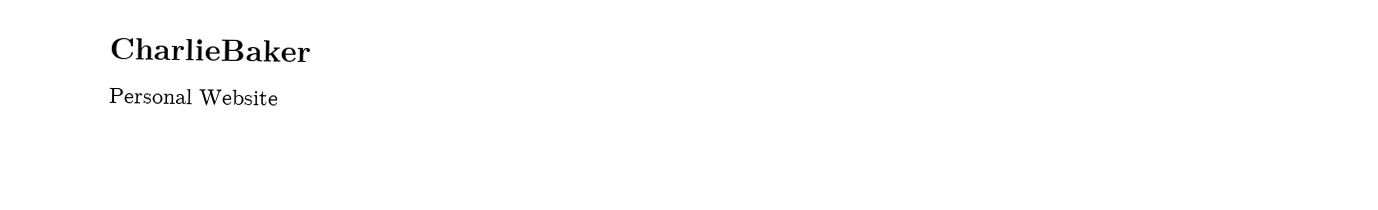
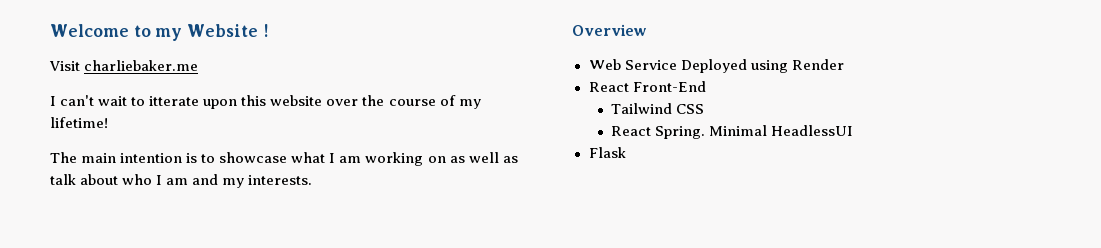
- CharlieBaker
- Personal Website
+ Welcome to my Website !
+ Visit charliebaker.me
+ I can't wait to itterate upon this website over the course of my lifetime!
+ The main intention is to showcase what I am working on as well as talk about who I am and my interests.
+ Overview
+ Web Service Deployed using Render
+ React Front-End
+ Tailwind CSS
+ React Spring. Minimal HeadlessUI
+ Flask

